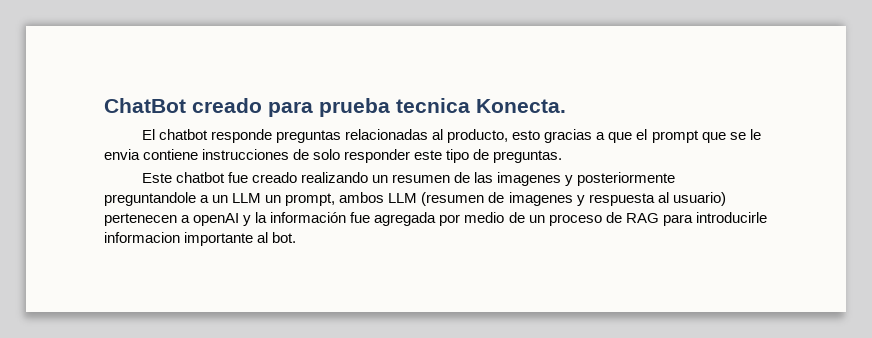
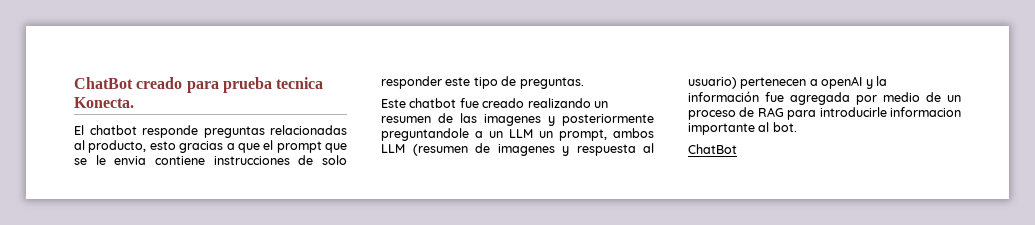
  Este chatbot fue creado realizando un resumen de las imagenes y posteriormente preguntandole a un LLM un prompt, ambos LLM (resumen de imagenes y respuesta al usuario) pertenecen a openAI y la información fue agregada por medio de un proceso de RAG para introducirle informacion importante al bot.
+ ChatBot

